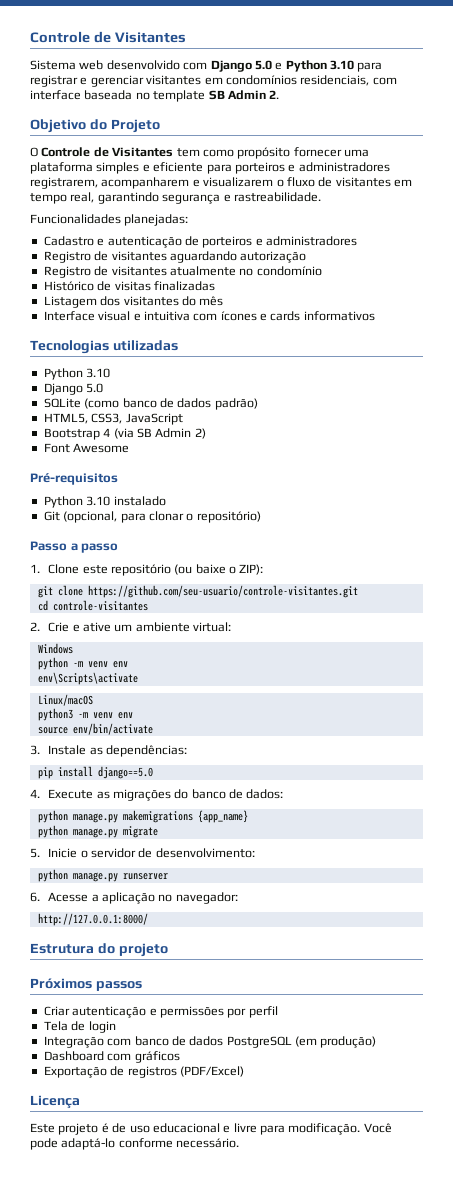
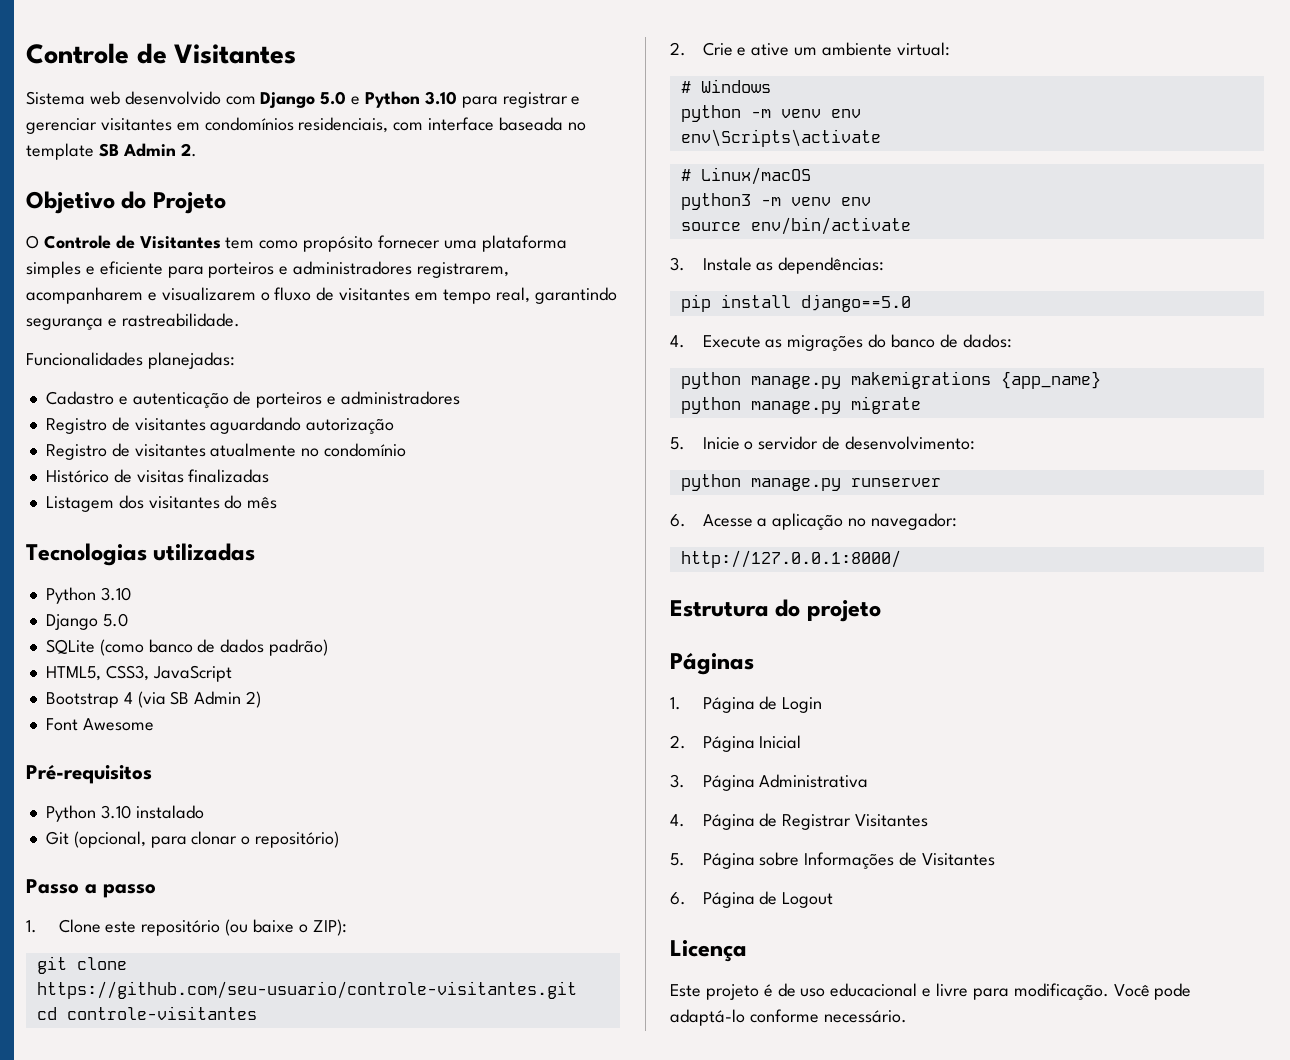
- Interface visual e intuitiva com ícones e cards informativos
- Windows
+ # Windows
- Linux/macOS
+ # Linux/macOS
- Próximos passos
- Criar autenticação e permissões por perfil
- Tela de login
- Integração com banco de dados PostgreSQL (em produção)
- Dashboard com gráficos
- Exportação de registros (PDF/Excel)
+ Páginas
+ 1. Página de Login
+ 2. Página Inicial
+ 3. Página Administrativa
+ 4. Página de Registrar Visitantes
+ 5. Página sobre Informações de Visitantes
+ 6. Página de Logout

